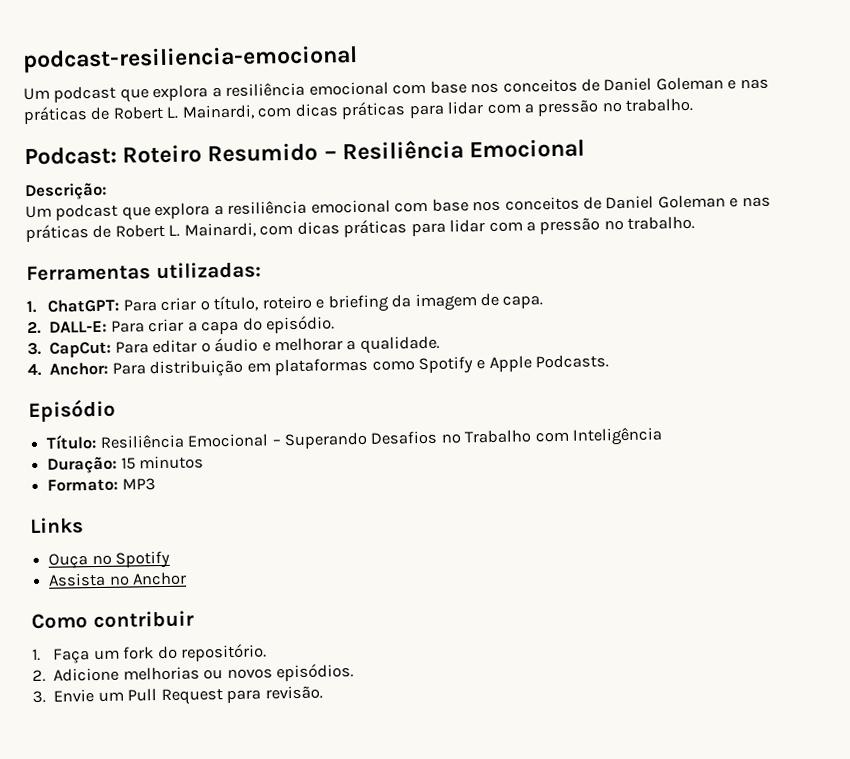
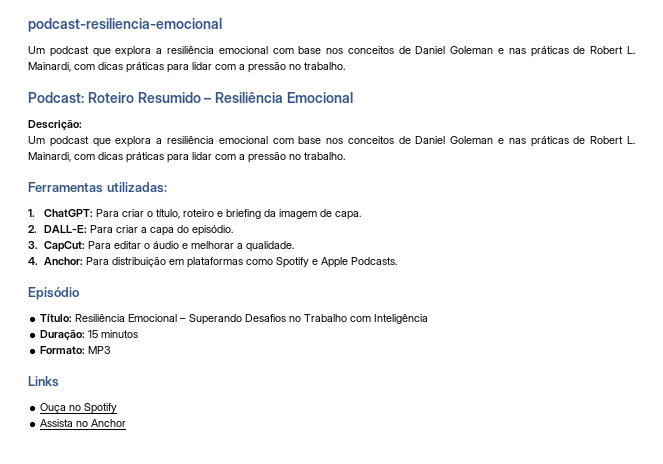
- Como contribuir
- 1. Faça um fork do repositório.
- 2. Adicione melhorias ou novos episódios.
- 3. Envie um Pull Request para revisão.

